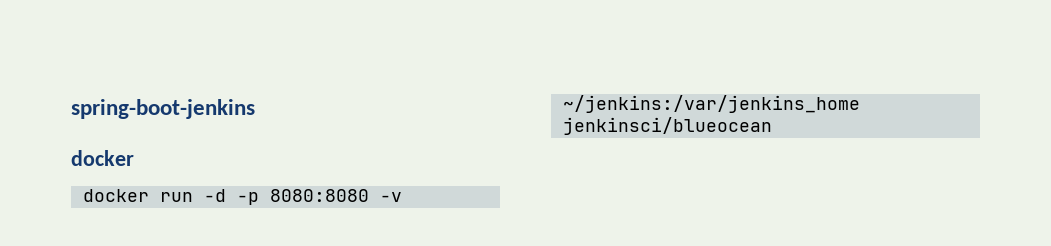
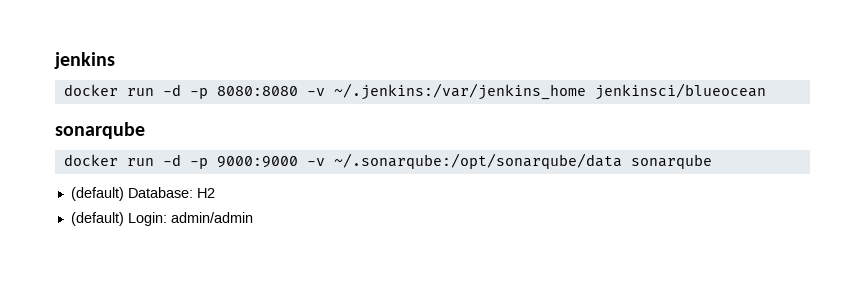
- spring-boot-jenkins
- docker
+ jenkins
- docker run -d -p 8080:8080 -v ~/jenkins:/var/jenkins_home jenkinsci/blueocean
+ docker run -d -p 8080:8080 -v ~/.jenkins:/var/jenkins_home jenkinsci/blueocean
+ sonarqube
+ docker run -d -p 9000:9000 -v ~/.sonarqube:/opt/sonarqube/data sonarqube
+ (default) Database: H2
+ (default) Login: admin/admin

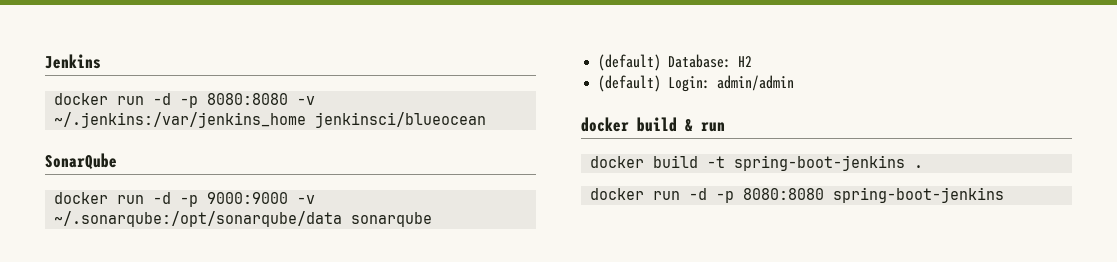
- jenkins
+ Jenkins
  docker run -d -p 8080:8080 -v ~/.jenkins:/var/jenkins_home jenkinsci/blueocean
- sonarqube
+ SonarQube
+ docker build & run
+ docker build -t spring-boot-jenkins .
+ docker run -d -p 8080:8080 spring-boot-jenkins

